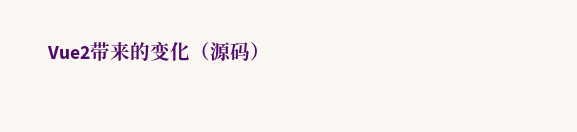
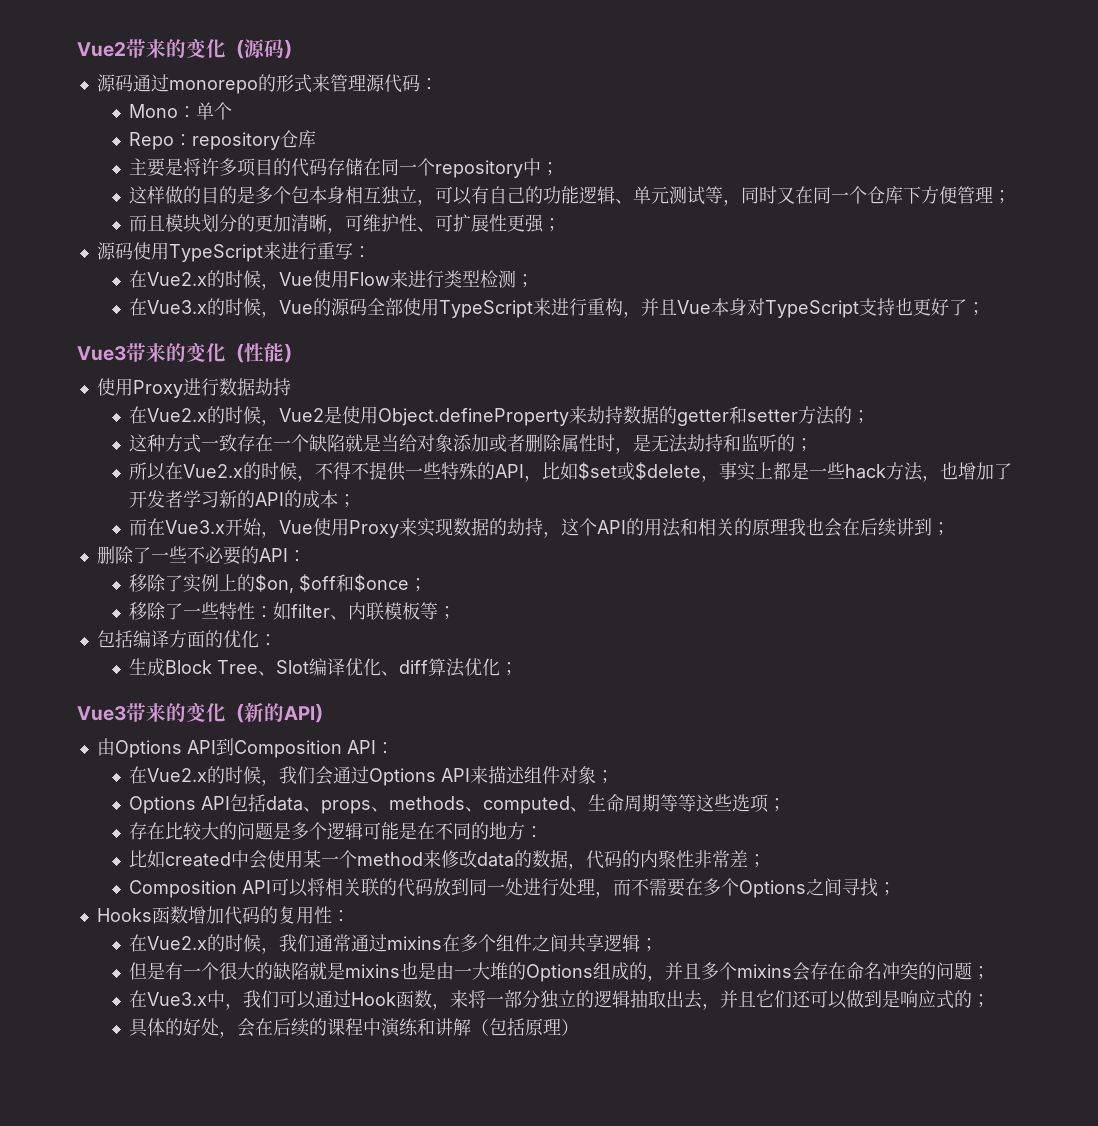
+ 源码通过monorepo的形式来管理源代码：
+ Mono：单个
+ Repo：repository仓库
+ 主要是将许多项目的代码存储在同一个repository中；
+ 这样做的目的是多个包本身相互独立，可以有自己的功能逻辑、单元测试等，同时又在同一个仓库下方便管理；
+ 而且模块划分的更加清晰，可维护性、可扩展性更强；
+ 源码使用TypeScript来进行重写：
+ 在Vue2.x的时候，Vue使用Flow来进行类型检测；
+ 在Vue3.x的时候，Vue的源码全部使用TypeScript来进行重构，并且Vue本身对TypeScript支持也更好了；
+ Vue3带来的变化（性能）
+ 使用Proxy进行数据劫持
+ 在Vue2.x的时候，Vue2是使用Object.defineProperty来劫持数据的getter和setter方法的；
+ 这种方式一致存在一个缺陷就是当给对象添加或者删除属性时，是无法劫持和监听的；
+ 所以在Vue2.x的时候，不得不提供一些特殊的API，比如$set或$delete，事实上都是一些hack方法，也增加了开发者学习新的API的成本；
+ 而在Vue3.x开始，Vue使用Proxy来实现数据的劫持，这个API的用法和相关的原理我也会在后续讲到；
+ 删除了一些不必要的API：
+ 移除了实例上的$on, $off和$once；
+ 移除了一些特性：如filter、内联模板等；
+ 包括编译方面的优化：
+ 生成Block Tree、Slot编译优化、diff算法优化；
+ Vue3带来的变化（新的API）
+ 由Options API到Composition API：
+ 在Vue2.x的时候，我们会通过Options API来描述组件对象；
+ Options API包括data、props、methods、computed、生命周期等等这些选项；
+ 存在比较大的问题是多个逻辑可能是在不同的地方：
+ 比如created中会使用某一个method来修改data的数据，代码的内聚性非常差；
+ Composition API可以将相关联的代码放到同一处进行处理，而不需要在多个Options之间寻找；
+ Hooks函数增加代码的复用性：
+ 在Vue2.x的时候，我们通常通过mixins在多个组件之间共享逻辑；
+ 但是有一个很大的缺陷就是mixins也是由一大堆的Options组成的，并且多个mixins会存在命名冲突的问题；
+ 在Vue3.x中，我们可以通过Hook函数，来将一部分独立的逻辑抽取出去，并且它们还可以做到是响应式的；
+ 具体的好处，会在后续的课程中演练和讲解（包括原理）

